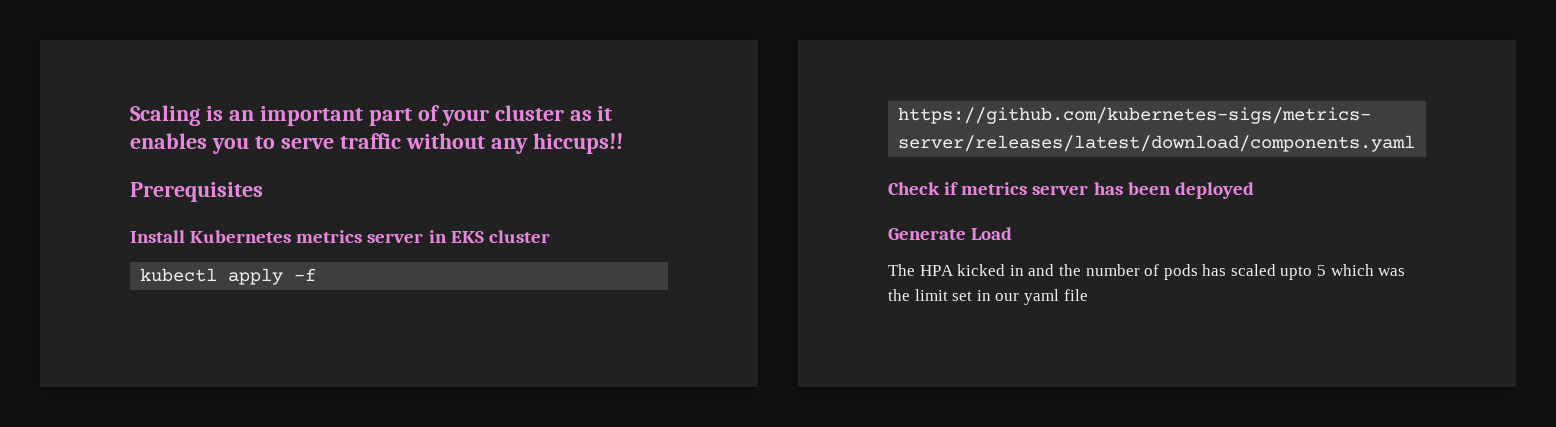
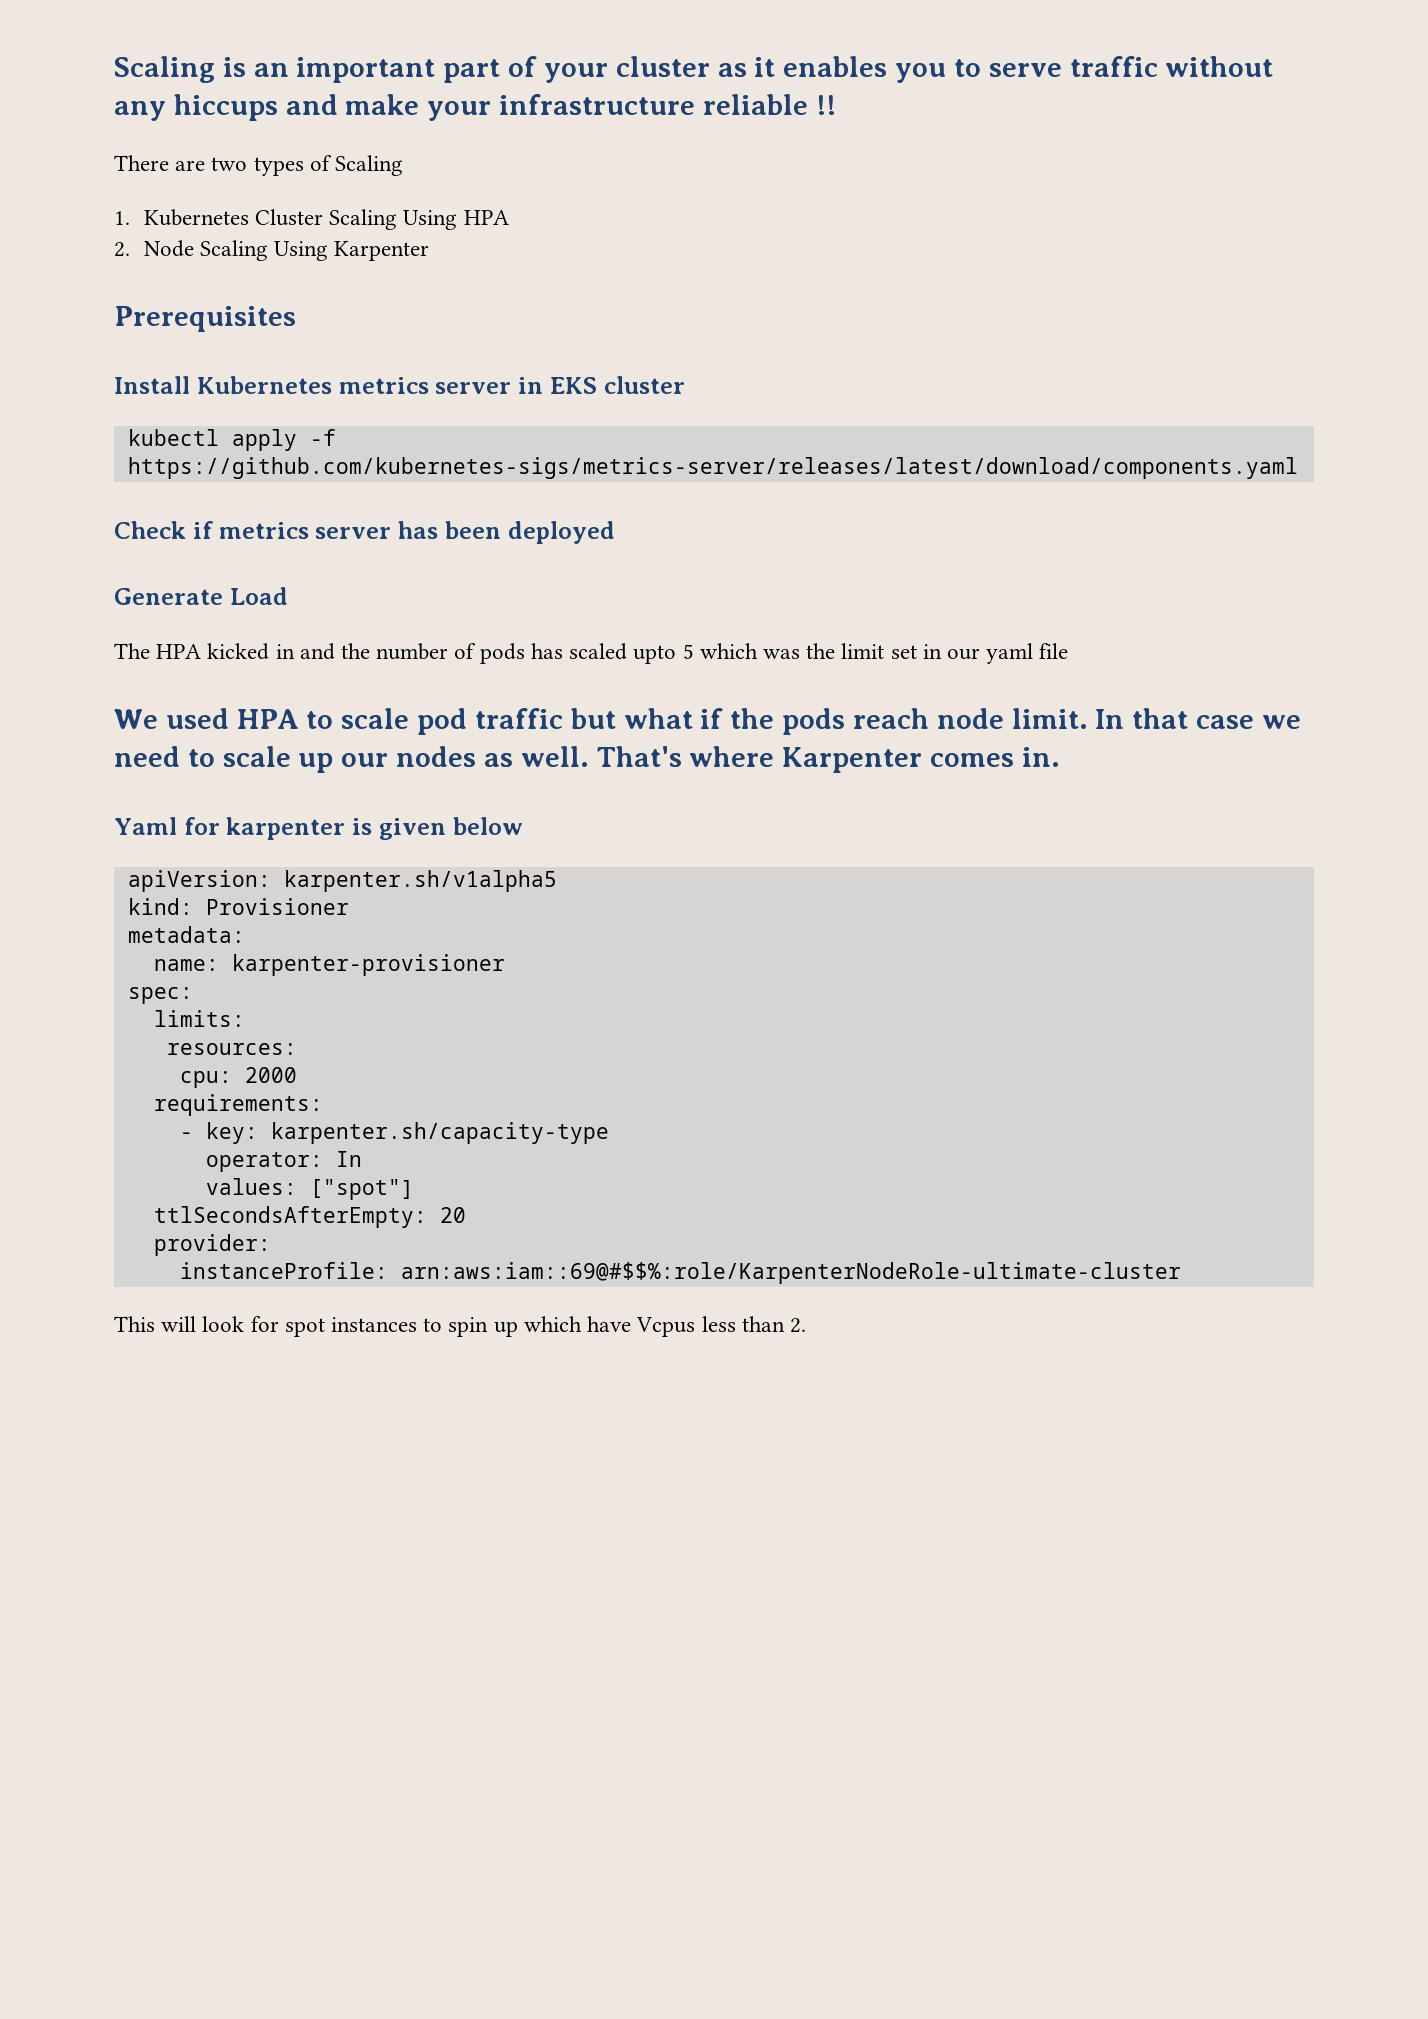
- Scaling is an important part of your cluster as it enables you to serve traffic without any hiccups!!
+ Scaling is an important part of your cluster as it enables you to serve traffic without any hiccups and make your infrastructure reliable !!
+ There are two types of Scaling
+ 1. Kubernetes Cluster Scaling Using HPA
+ 2. Node Scaling Using Karpenter
+ We used HPA to scale pod traffic but what if the pods reach node limit. In that case we need to scale up our nodes as well. That's where Karpenter comes in.
+ Yaml for karpenter is given below
+ apiVersion: karpenter.sh/v1alpha5
+ kind: Provisioner
+ metadata:
+ name: karpenter-provisioner
+ spec:
+ limits:
+ resources:
+ cpu: 2000
+ requirements:
+ - key: karpenter.sh/capacity-type
+ operator: In
+ values: ["spot"]
+ ttlSecondsAfterEmpty: 20
+ provider:
+ instanceProfile: arn:aws:iam::69@#$$%:role/KarpenterNodeRole-ultimate-cluster
+ This will look for spot instances to spin up which have Vcpus less than 2.

